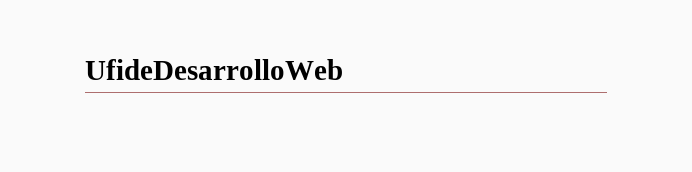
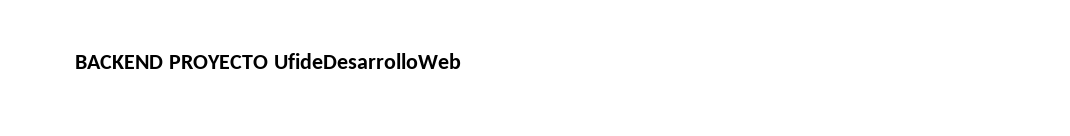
- UfideDesarrolloWeb
+ BACKEND PROYECTO UfideDesarrolloWeb

